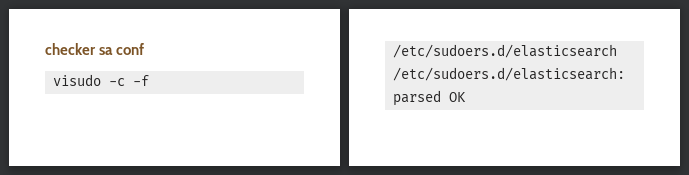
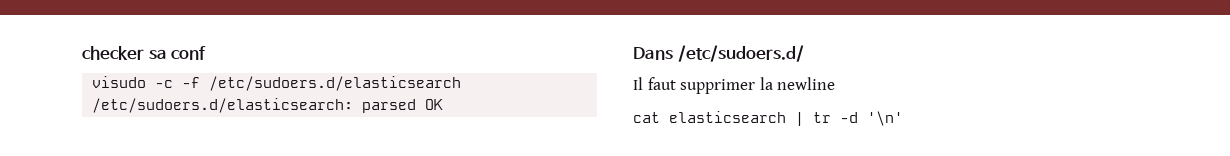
+ Dans /etc/sudoers.d/
+ Il faut supprimer la newline
+ cat elasticsearch | tr -d '\n'

